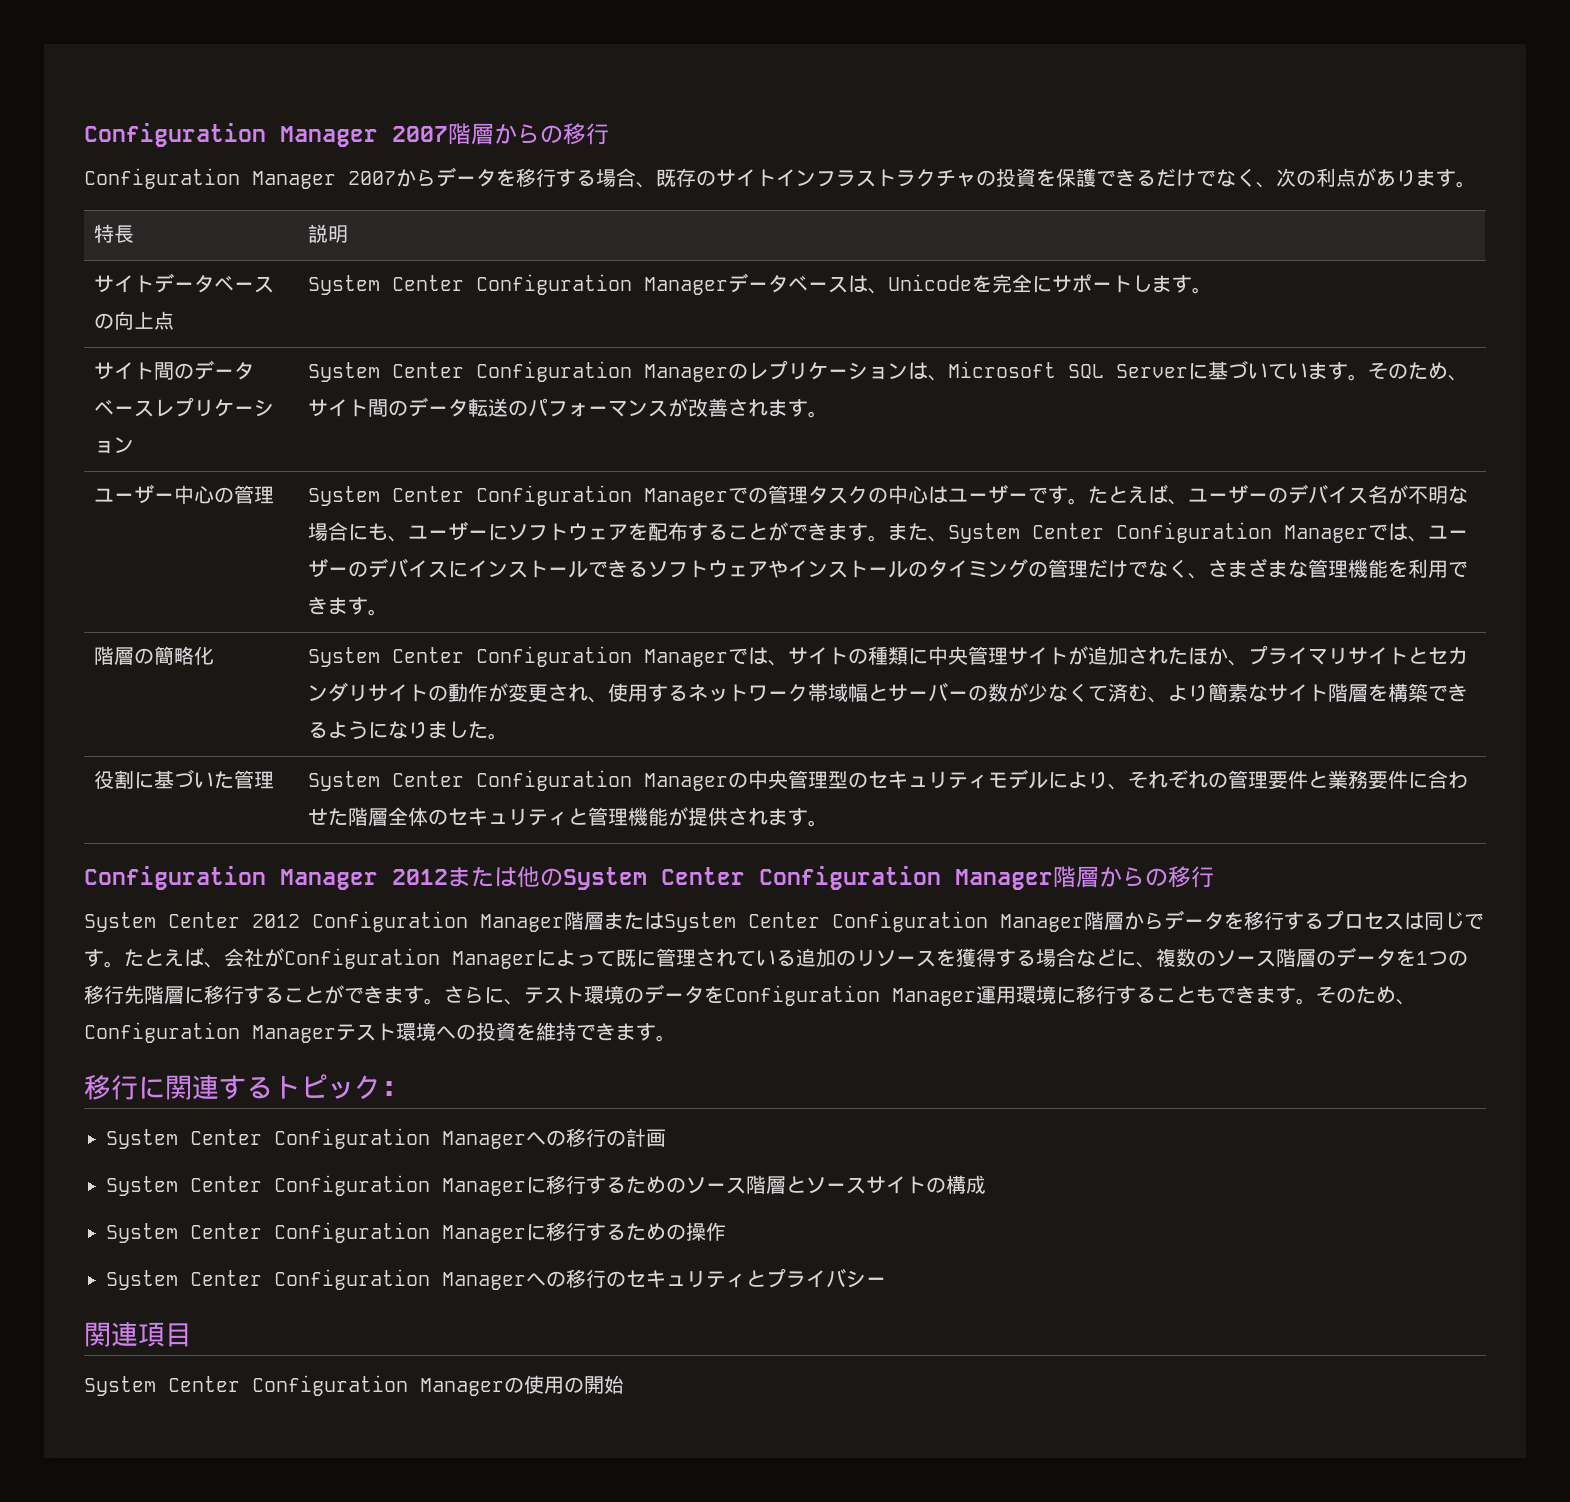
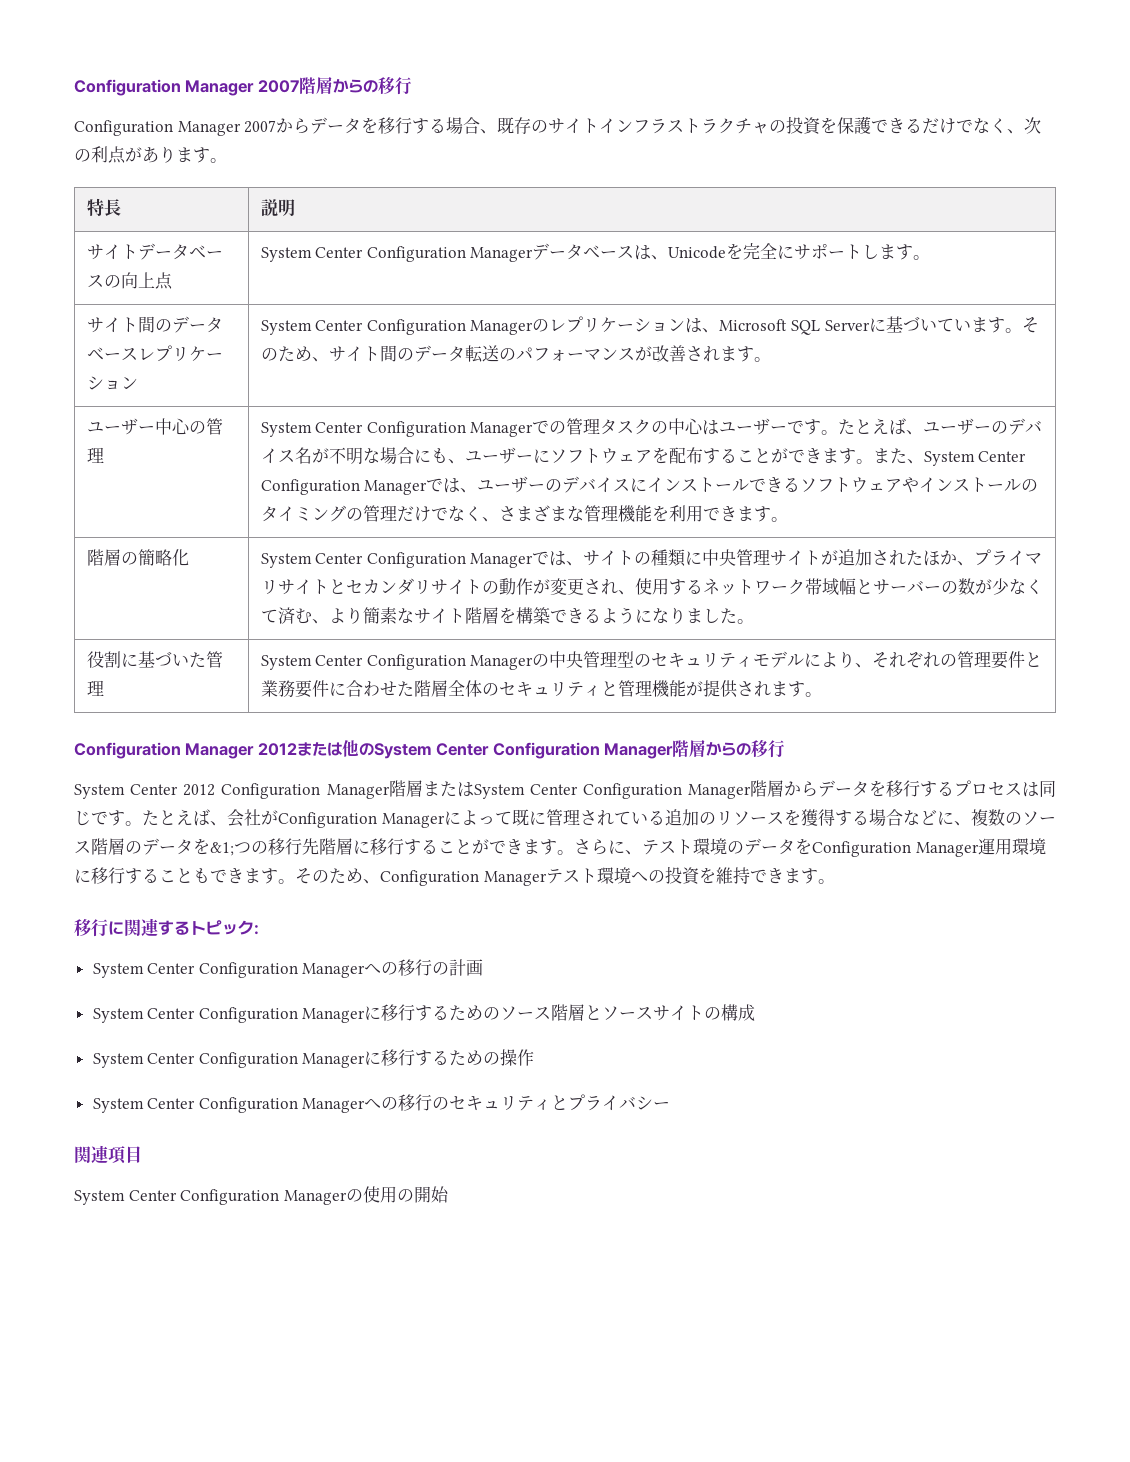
- たとえば、会社がConfiguration Managerによって既に管理されている追加のリソースを獲得する場合などに、複数のソース階層のデータを1つの移行先階層に移行することができます。
+ たとえば、会社がConfiguration Managerによって既に管理されている追加のリソースを獲得する場合などに、複数のソース階層のデータを&1;つの移行先階層に移行することができます。

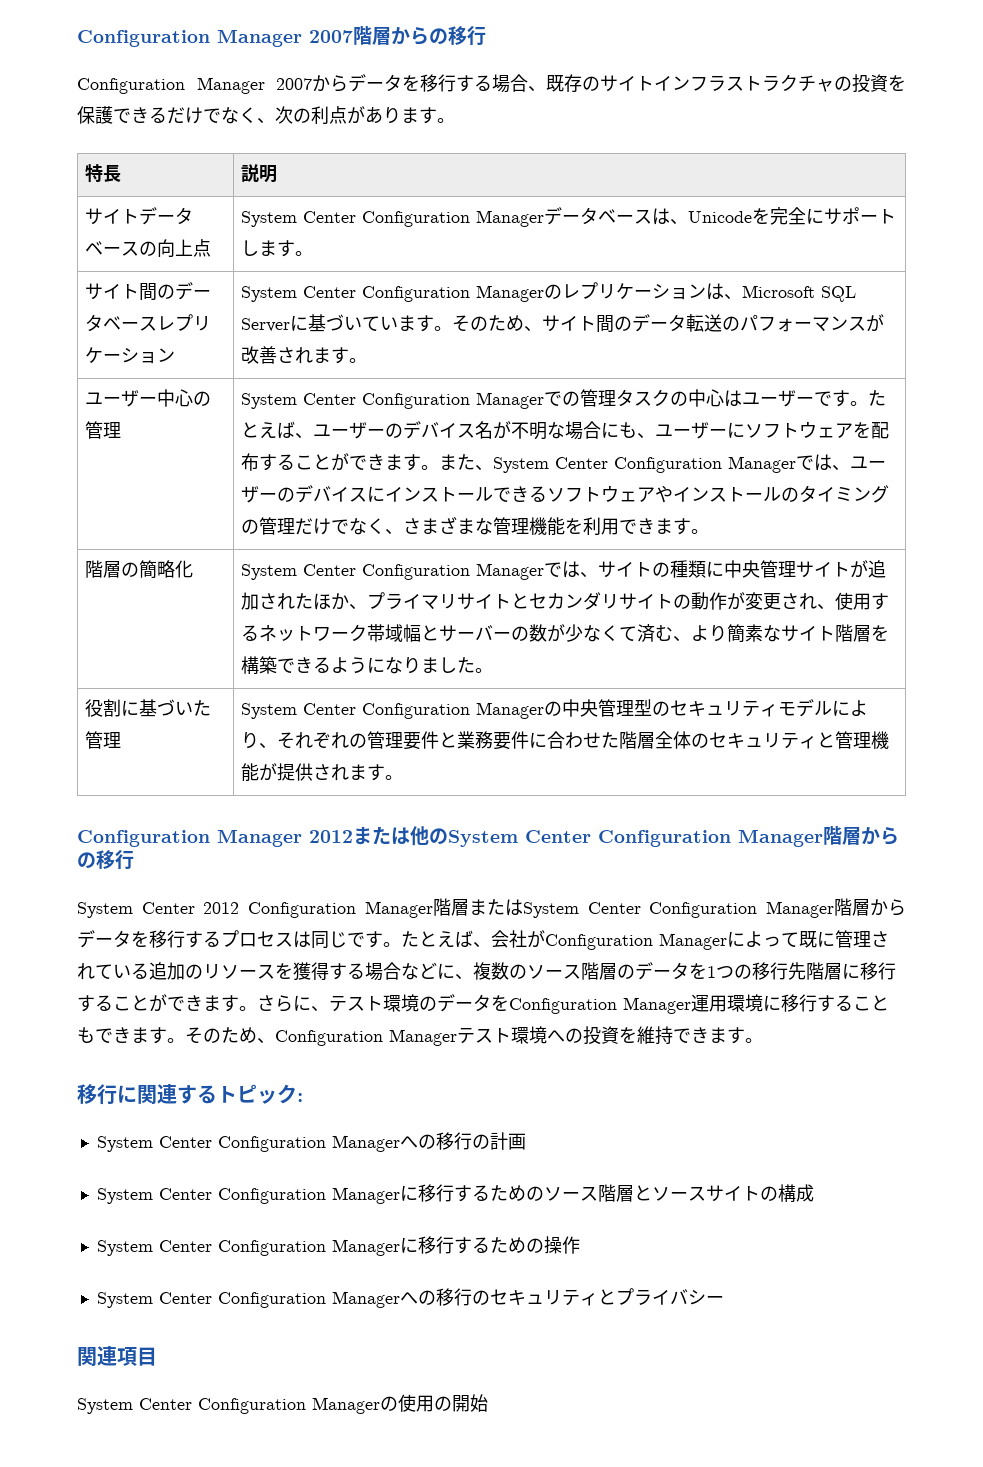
- たとえば、会社がConfiguration Managerによって既に管理されている追加のリソースを獲得する場合などに、複数のソース階層のデータを&1;つの移行先階層に移行することができます。
+ たとえば、会社がConfiguration Managerによって既に管理されている追加のリソースを獲得する場合などに、複数のソース階層のデータを1つの移行先階層に移行することができます。

